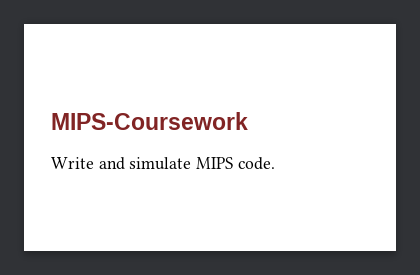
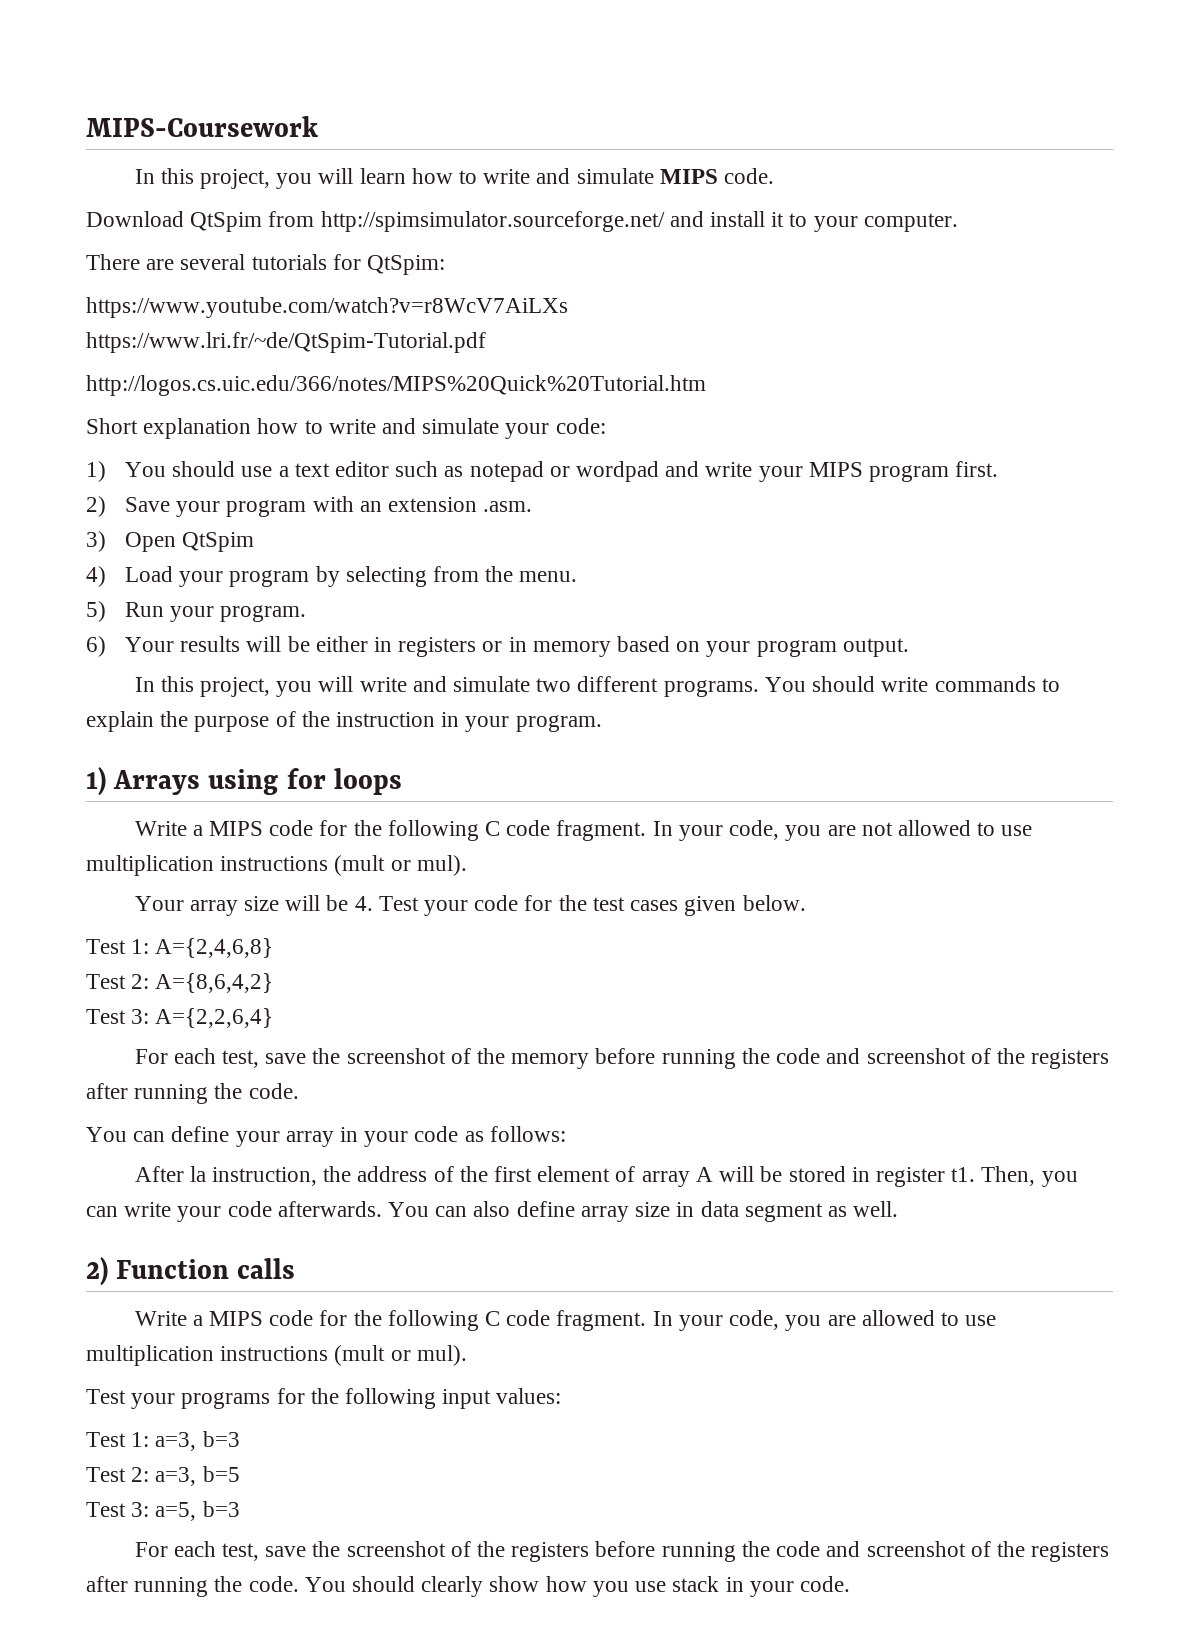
- Write and simulate MIPS code.
+ In this project, you will learn how to write and simulate MIPS code.
+ Download QtSpim from http://spimsimulator.sourceforge.net/ and install it to your computer.
+ There are several tutorials for QtSpim:
+ https://www.youtube.com/watch?v=r8WcV7AiLXs
+ https://www.lri.fr/~de/QtSpim-Tutorial.pdf
+ http://logos.cs.uic.edu/366/notes/MIPS%20Quick%20Tutorial.htm
+ Short explanation how to write and simulate your code:
+ 1) You should use a text editor such as notepad or wordpad and write your MIPS program first.
+ 2) Save your program with an extension .asm.
+ 3) Open QtSpim
+ 4) Load your program by selecting from the menu.
+ 5) Run your program.
+ 6) Your results will be either in registers or in memory based on your program output.
+ In this project, you will write and simulate two different programs. You should write commands to explain the purpose of the instruction in your program.
+ 1) Arrays using for loops
+ Write a MIPS code for the following C code fragment. In your code, you are not allowed to use multiplication instructions (mult or mul).
+ Your array size will be 4. Test your code for the test cases given below.
+ Test 1: A={2,4,6,8}
+ Test 2: A={8,6,4,2}
+ Test 3: A={2,2,6,4}
+ For each test, save the screenshot of the memory before running the code and screenshot of the registers after running the code.
+ You can define your array in your code as follows:
+ After la instruction, the address of the first element of array A will be stored in register t1. Then, you can write your code afterwards. You can also define array size in data segment as well.
+ 2) Function calls
+ Write a MIPS code for the following C code fragment. In your code, you are allowed to use multiplication instructions (mult or mul).
+ Test your programs for the following input values:
+ Test 1: a=3, b=3
+ Test 2: a=3, b=5
+ Test 3: a=5, b=3
+ For each test, save the screenshot of the registers before running the code and screenshot of the registers after running the code. You should clearly show how you use stack in your code.

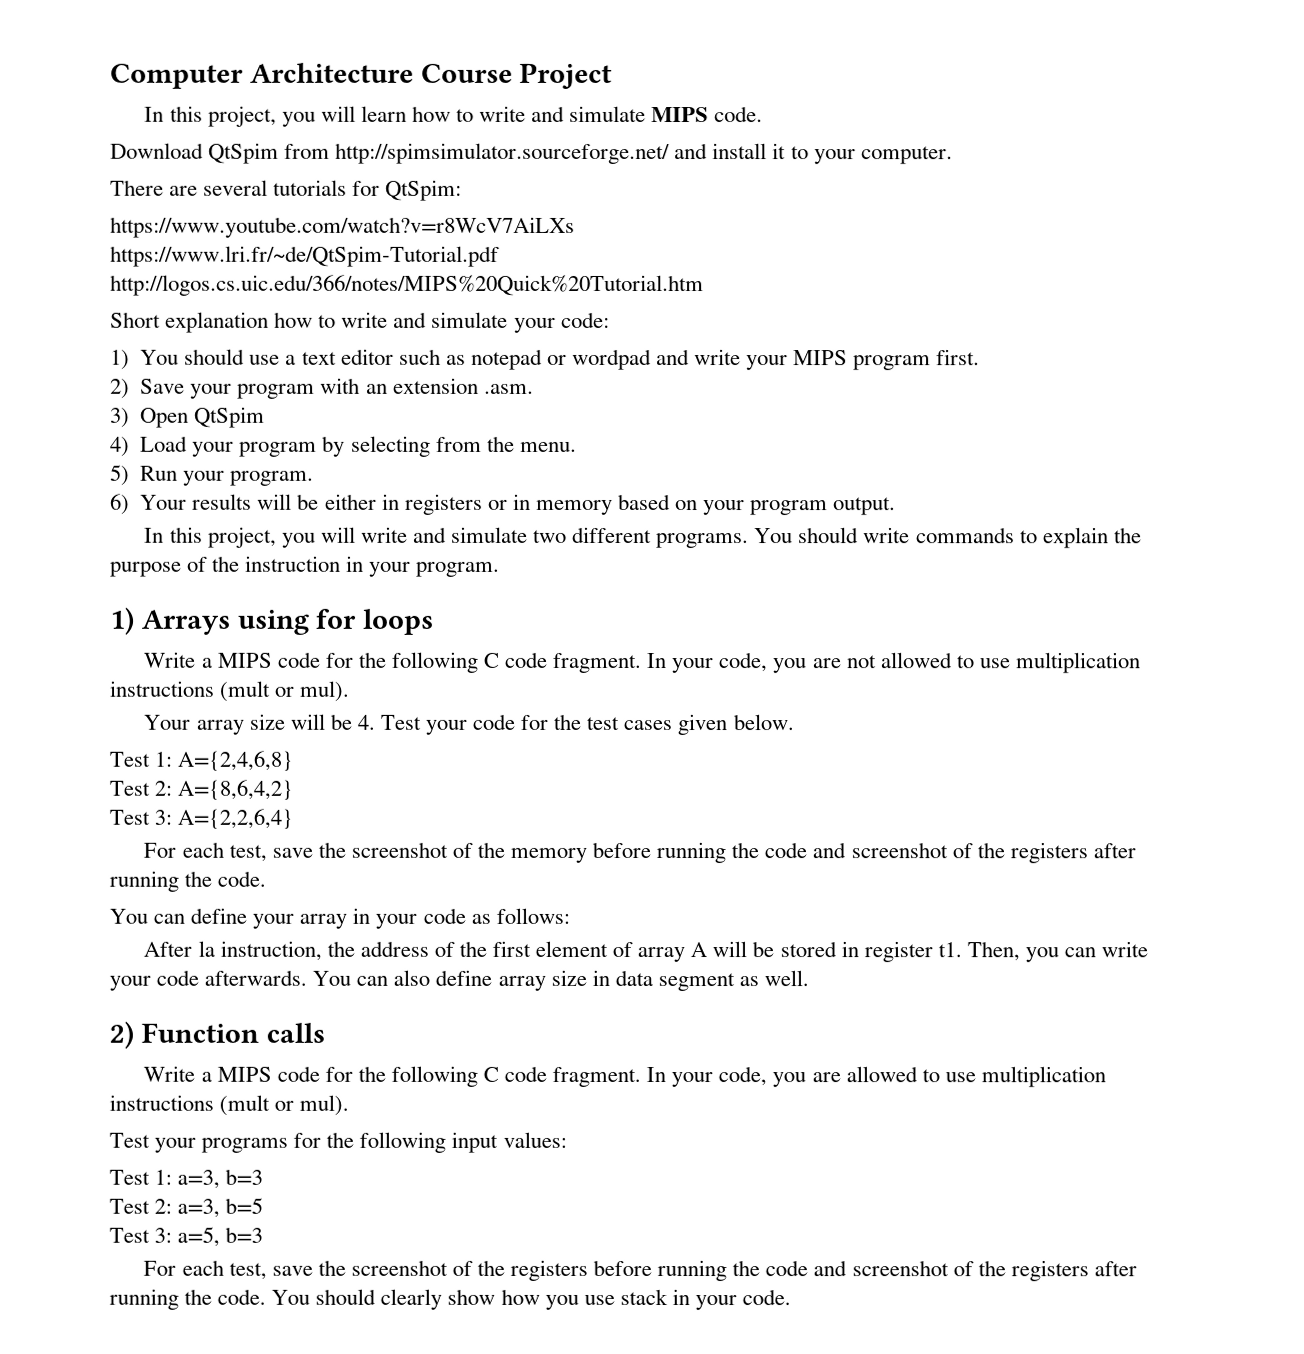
- MIPS-Coursework
+ Computer Architecture Course Project

